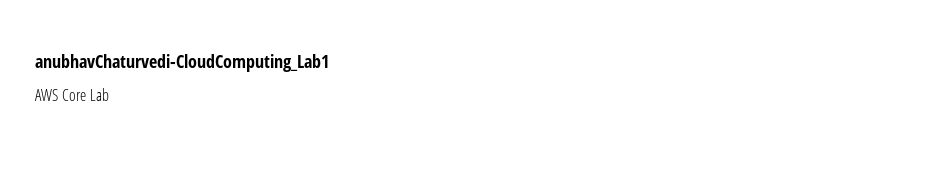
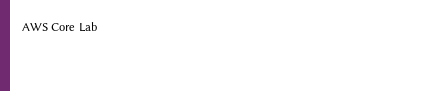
- anubhavChaturvedi-CloudComputing_Lab1

